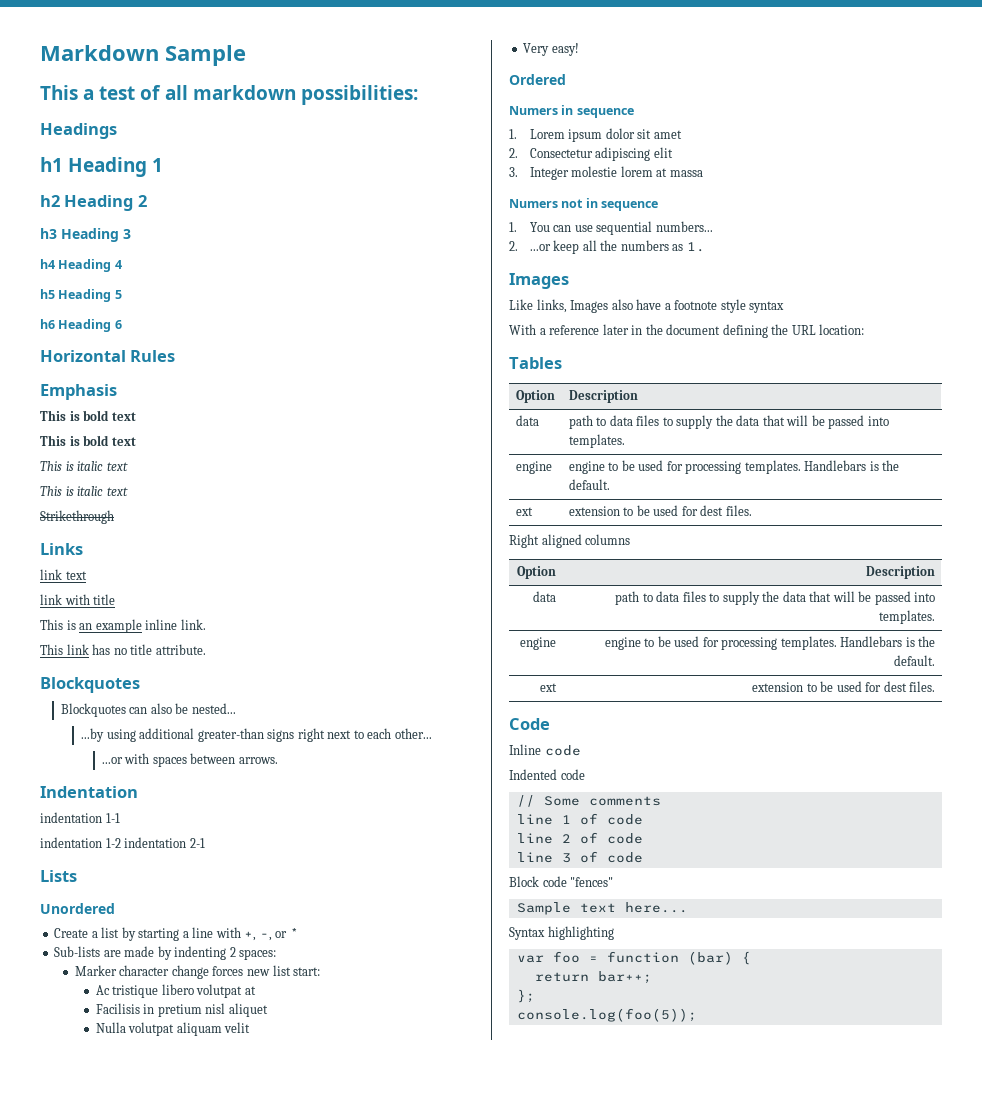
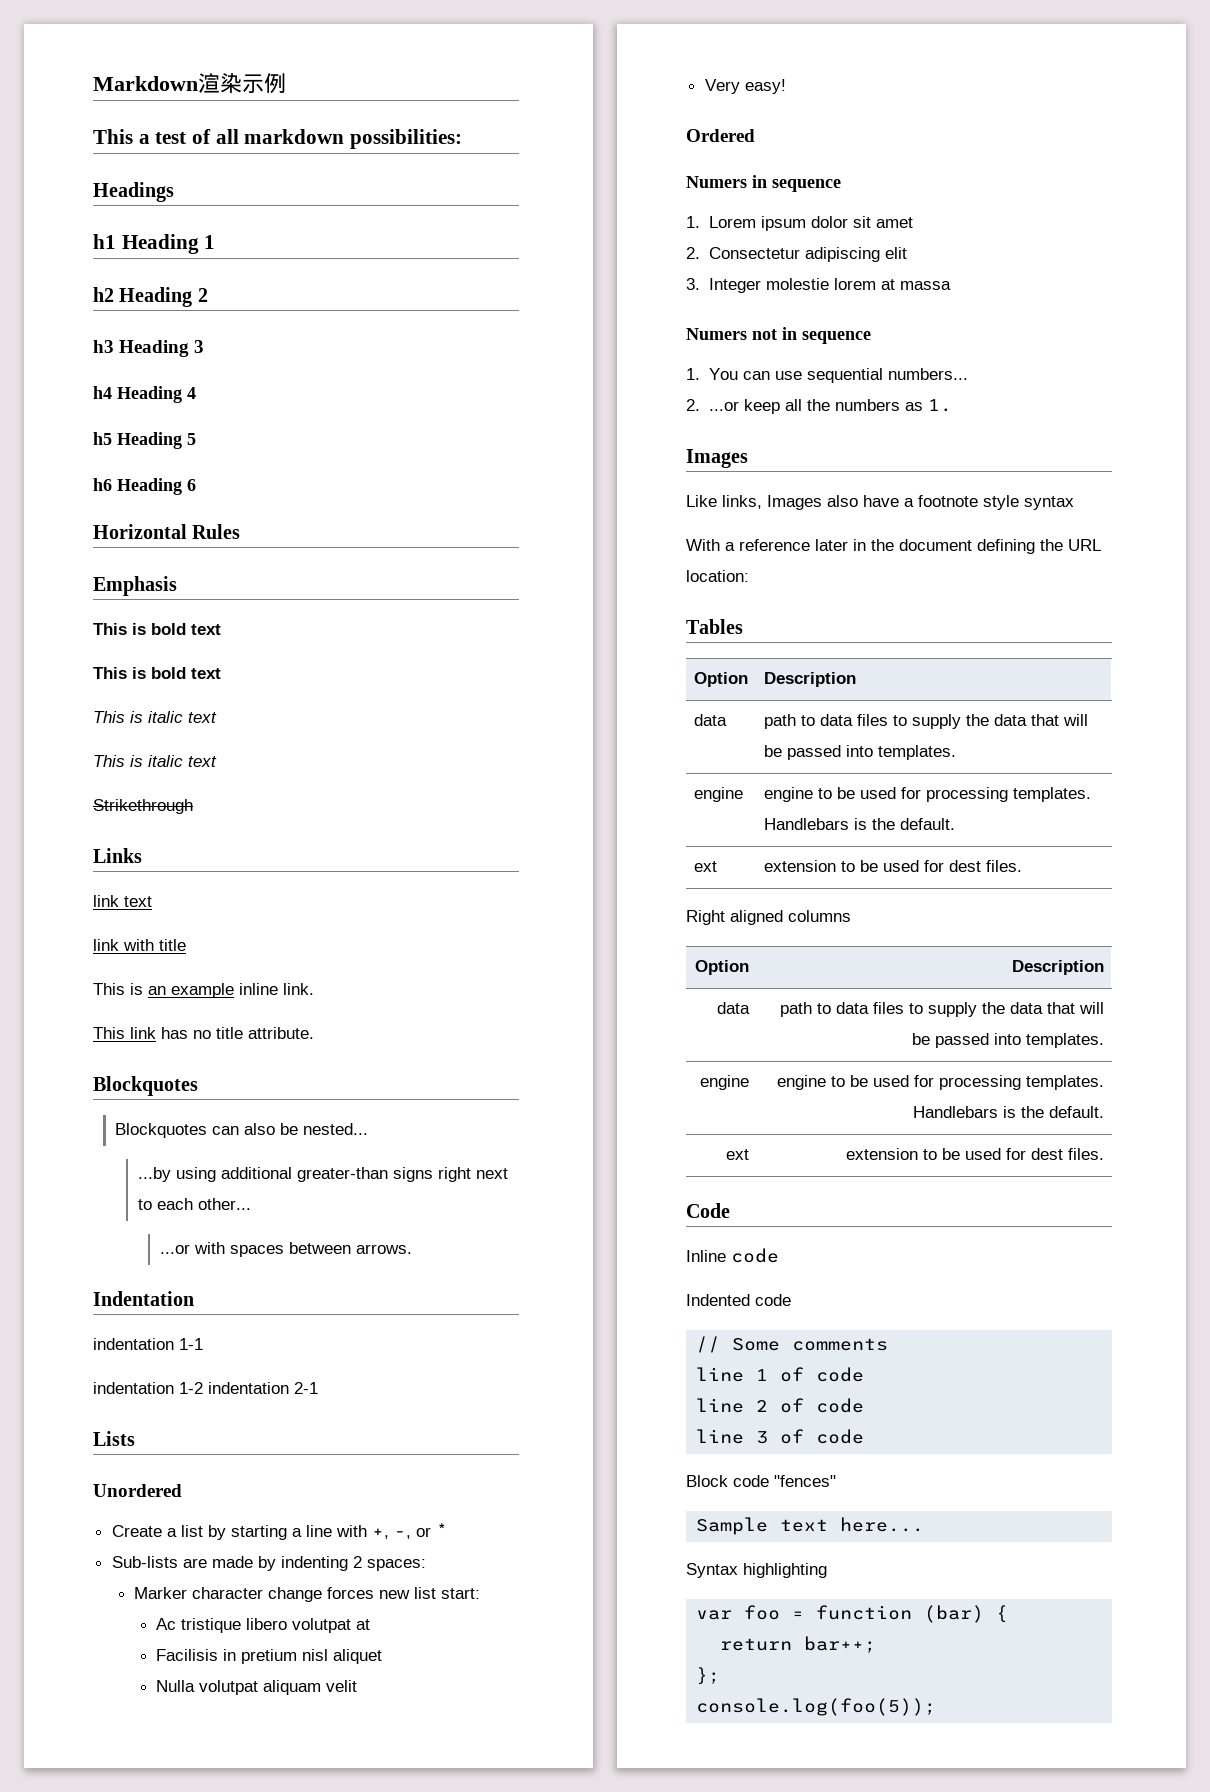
- Markdown Sample
+ Markdown渲染示例

